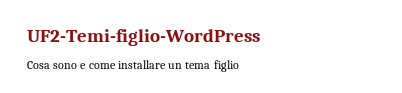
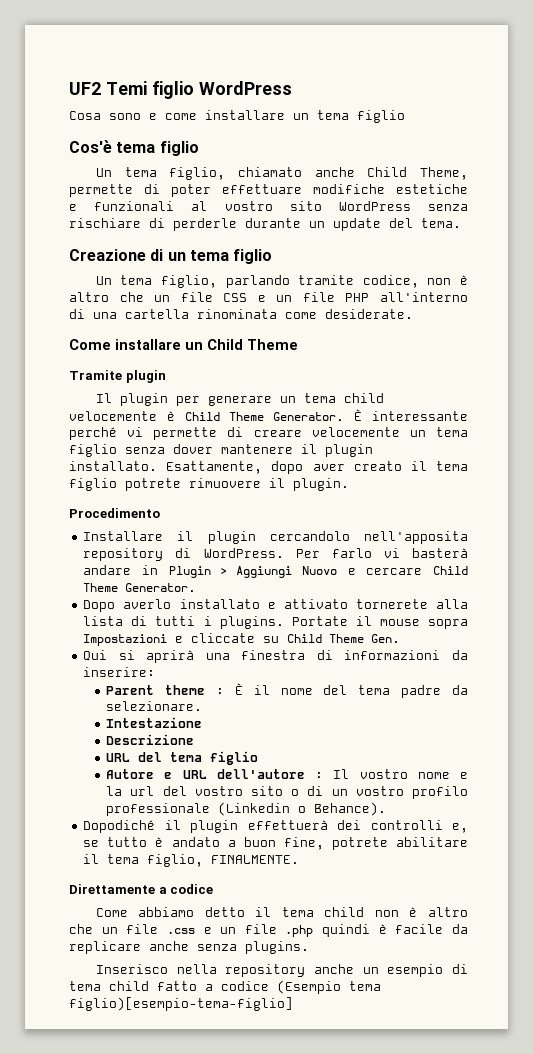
- UF2-Temi-figlio-WordPress
+ UF2 Temi figlio WordPress
+ Cos'è tema figlio
+ Un tema figlio, chiamato anche Child Theme, permette di poter effettuare modifiche estetiche e funzionali al vostro sito WordPress senza rischiare di perderle durante un update del tema.
+ Creazione di un tema figlio
+ Un tema figlio, parlando tramite codice, non è altro che un file CSS e un file PHP all'interno di una cartella rinominata come desiderate.
+ Come installare un Child Theme
+ Tramite plugin
+ Il plugin per generare un tema child velocemente è Child Theme Generator. È interessante perché vi permette di creare velocemente un tema figlio senza dover mantenere il plugin installato. Esattamente, dopo aver creato il tema figlio potrete rimuovere il plugin.
+ Procedimento
+ Installare il plugin cercandolo nell'apposita repository di WordPress. Per farlo vi basterà andare in Plugin > Aggiungi Nuovo e cercare Child Theme Generator.
+ Dopo averlo installato e attivato tornerete alla lista di tutti i plugins. Portate il mouse sopra Impostazioni e cliccate su Child Theme Gen.
+ Qui si aprirà una finestra di informazioni da inserire:
+ Parent theme : È il nome del tema padre da selezionare.
+ Intestazione
+ Descrizione
+ URL del tema figlio
+ Autore e URL dell'autore : Il vostro nome e la url del vostro sito o di un vostro profilo professionale (Linkedin o Behance).
+ Dopodiché il plugin effettuerà dei controlli e, se tutto è andato a buon fine, potrete abilitare il tema figlio, FINALMENTE.
+ Direttamente a codice
+ Come abbiamo detto il tema child non è altro che un file .css e un file .php quindi è facile da replicare anche senza plugins.
+ Inserisco nella repository anche un esempio di tema child fatto a codice (Esempio tema figlio)[esempio-tema-figlio]

